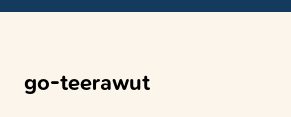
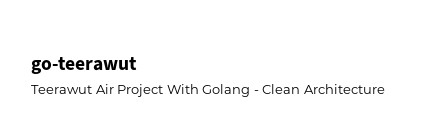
+ Teerawut Air Project With Golang - Clean Architecture

